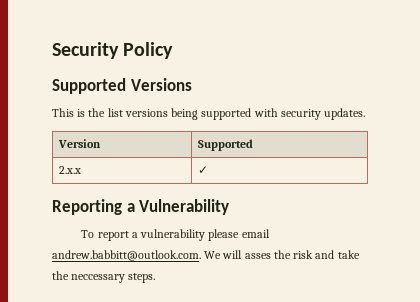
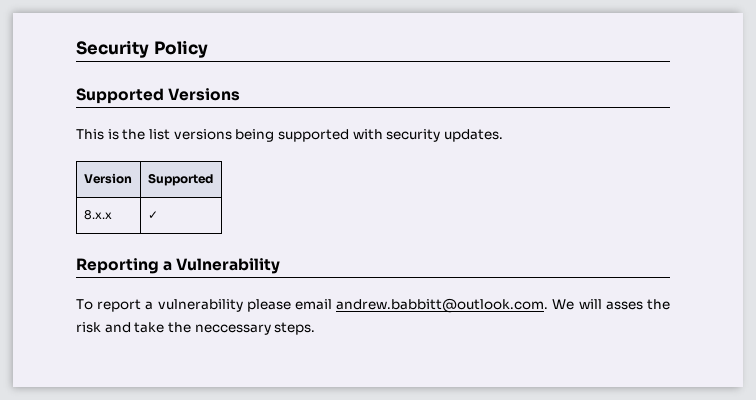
- 2.x.x | ✓
+ 8.x.x | ✓

